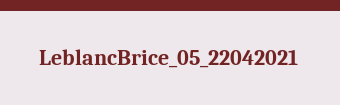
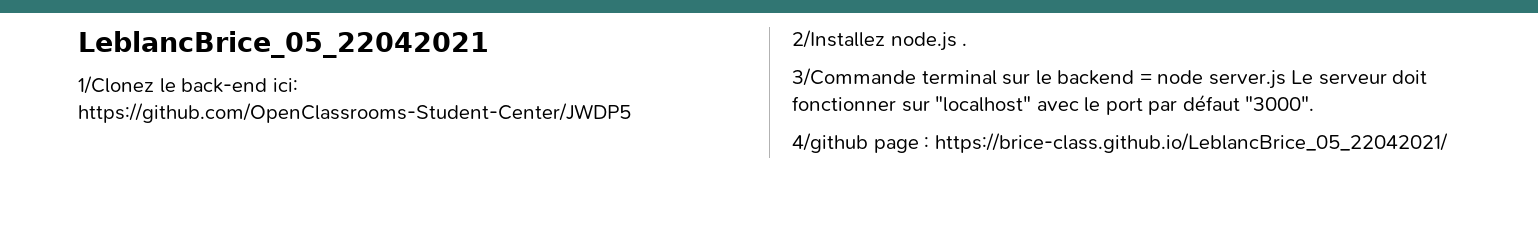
+ 1/Clonez le back-end ici: https://github.com/OpenClassrooms-Student-Center/JWDP5
+ 2/Installez node.js .
+ 3/Commande terminal sur le backend = node server.js Le serveur doit fonctionner sur "localhost" avec le port par défaut "3000".
+ 4/github page : https://brice-class.github.io/LeblancBrice_05_22042021/

